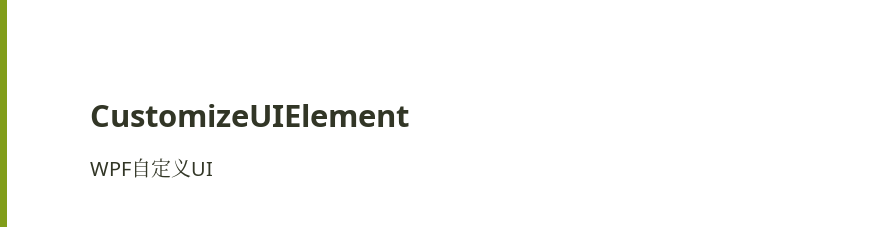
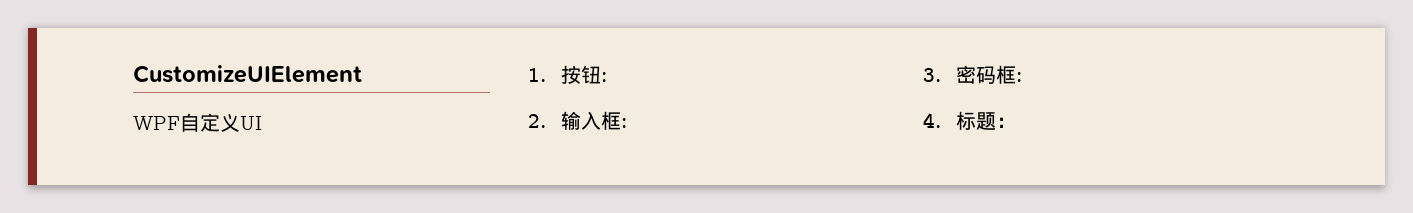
+ 1.按钮:
+ 2.输入框:
+ 3.密码框:
+ 4.标题：

